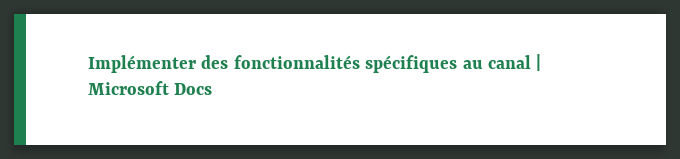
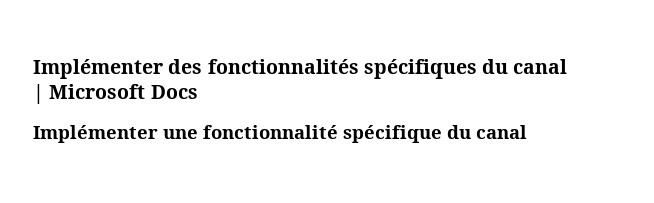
- Implémenter des fonctionnalités spécifiques au canal | Microsoft Docs
+ Implémenter des fonctionnalités spécifiques du canal | Microsoft Docs
+ Implémenter une fonctionnalité spécifique du canal

